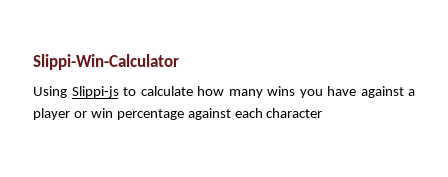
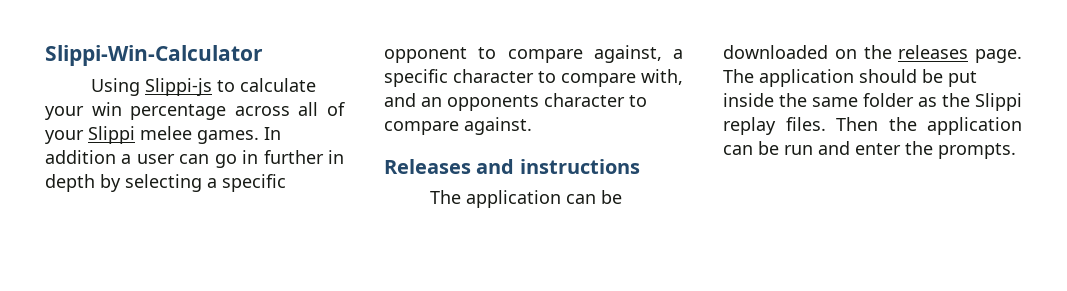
- Using Slippi-js to calculate how many wins you have against a player or win percentage against each character
+ Using Slippi-js to calculate your win percentage across all of your Slippi melee games. In addition a user can go in further in depth by selecting a specific opponent to compare against, a specific character to compare with, and an opponents character to compare against.
+ Releases and instructions
+ The application can be downloaded on the releases page. The application should be put inside the same folder as the Slippi replay files. Then the application can be run and enter the prompts.

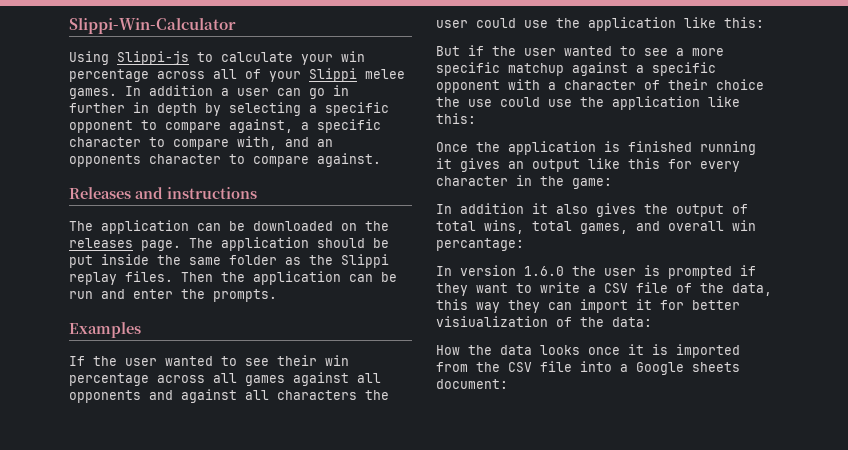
+ Examples
+ If the user wanted to see their win percentage across all games against all opponents and against all characters the user could use the application like this:
+ But if the user wanted to see a more specific matchup against a specific opponent with a character of their choice the use could use the application like this:
+ Once the application is finished running it gives an output like this for every character in the game:
+ In addition it also gives the output of total wins, total games, and overall win percantage:
+ In version 1.6.0 the user is prompted if they want to write a CSV file of the data, this way they can import it for better visiualization of the data:
+ How the data looks once it is imported from the CSV file into a Google sheets document:

